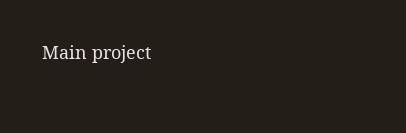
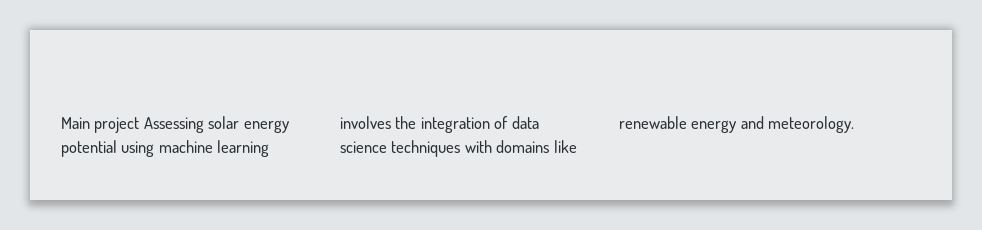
- Main project
+ Main project Assessing solar energy potential using machine learning involves the integration of data science techniques with domains like renewable energy and meteorology.

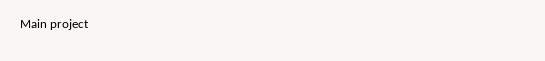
- Main project Assessing solar energy potential using machine learning involves the integration of data science techniques with domains like renewable energy and meteorology.
+ Main project

